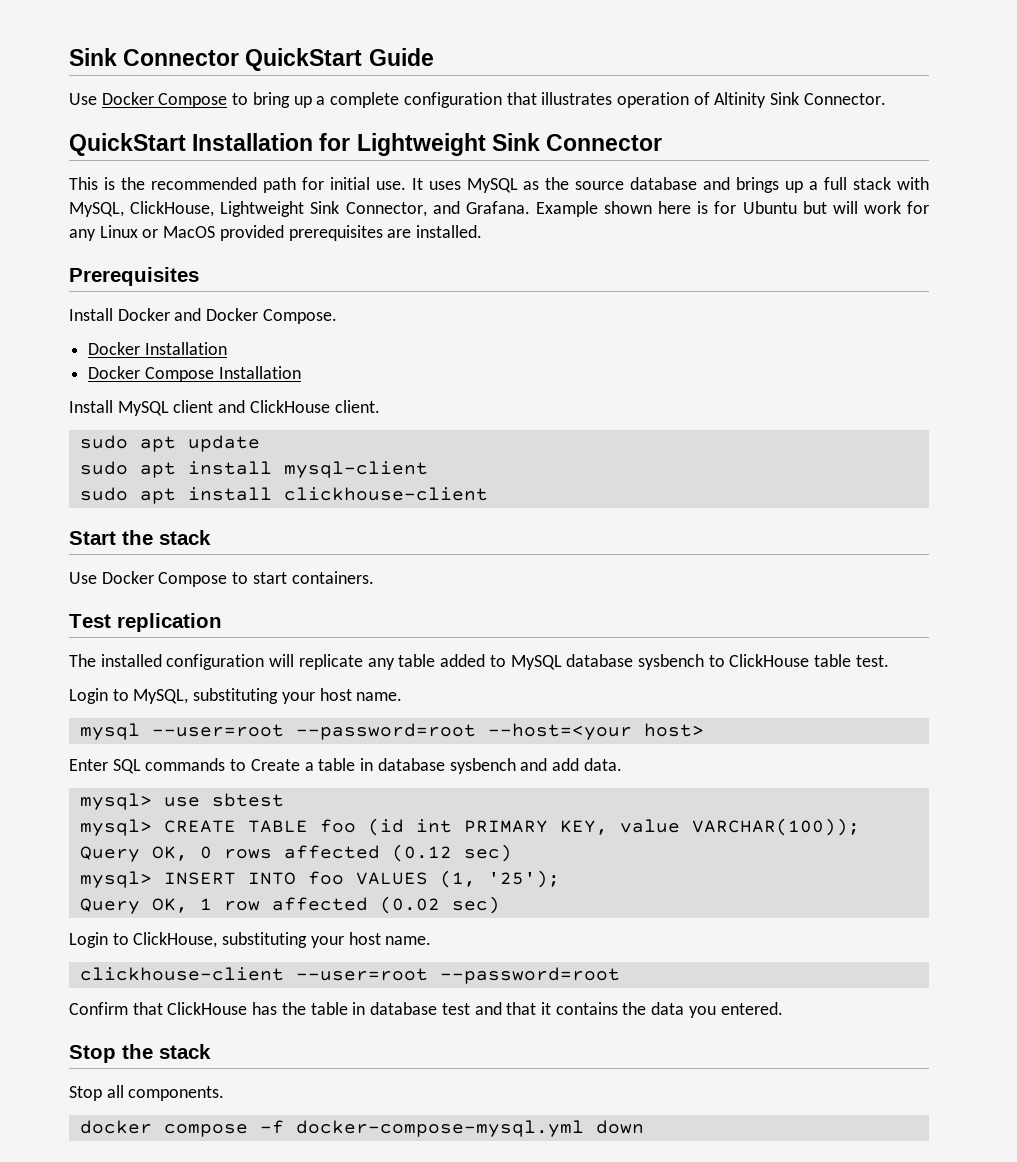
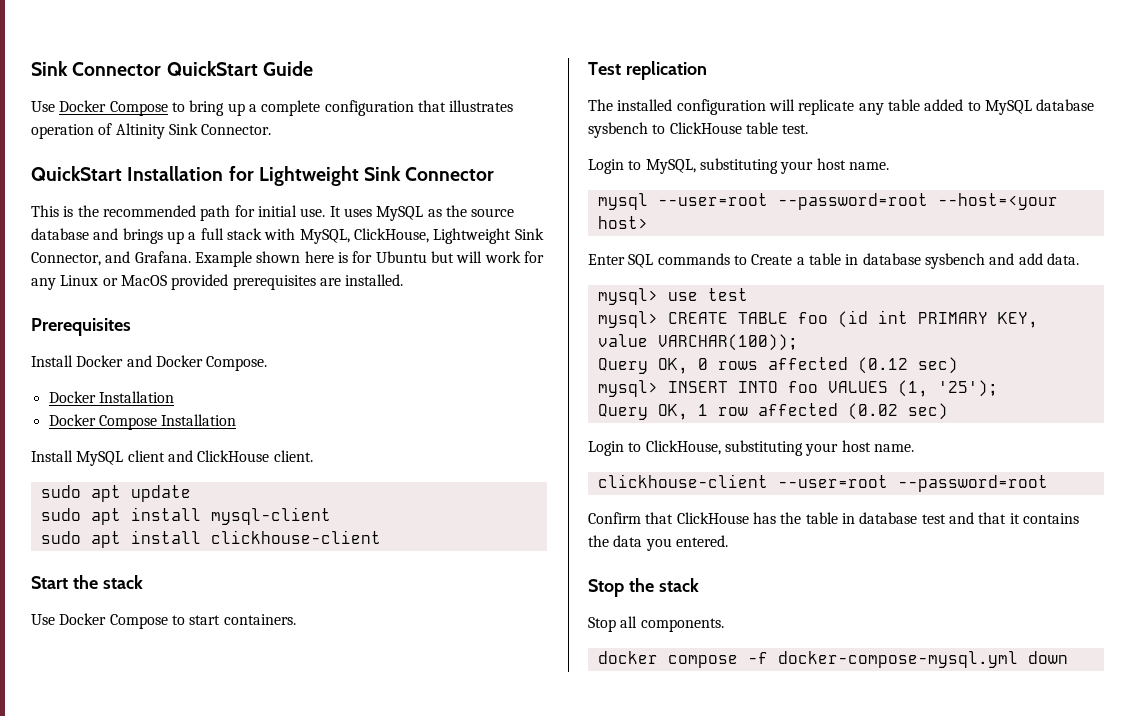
- mysql> use sbtest
+ mysql> use test

